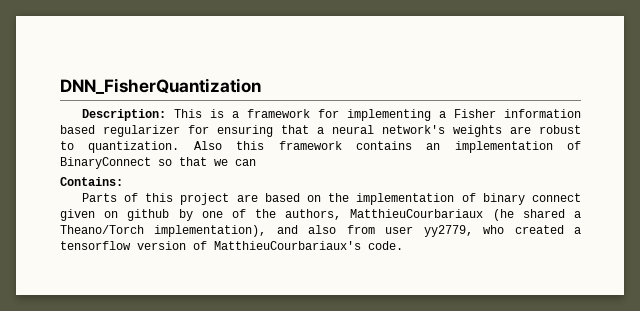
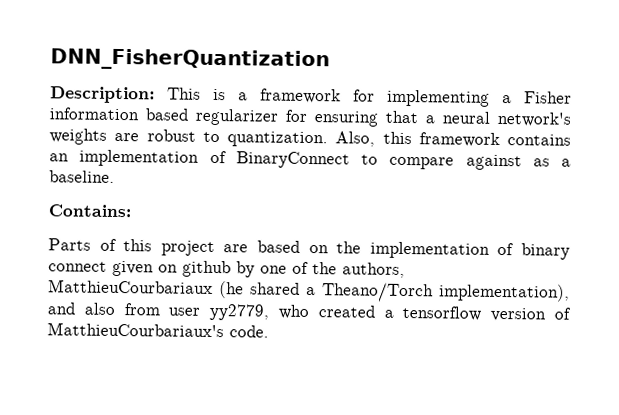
- Also this framework contains an implementation of BinaryConnect so that we can
+ Also, this framework contains an implementation of BinaryConnect to compare against as a baseline.

